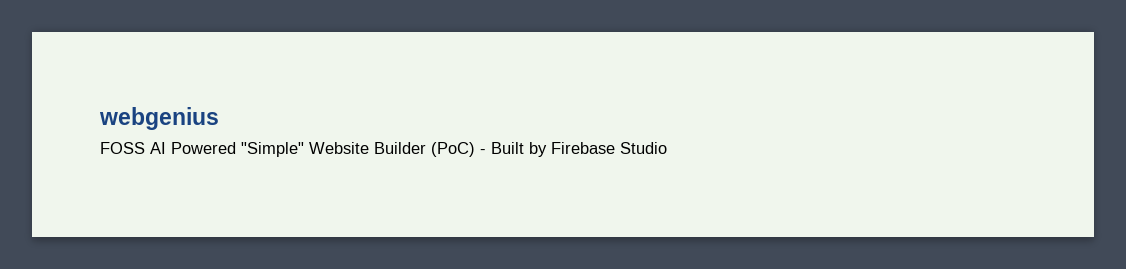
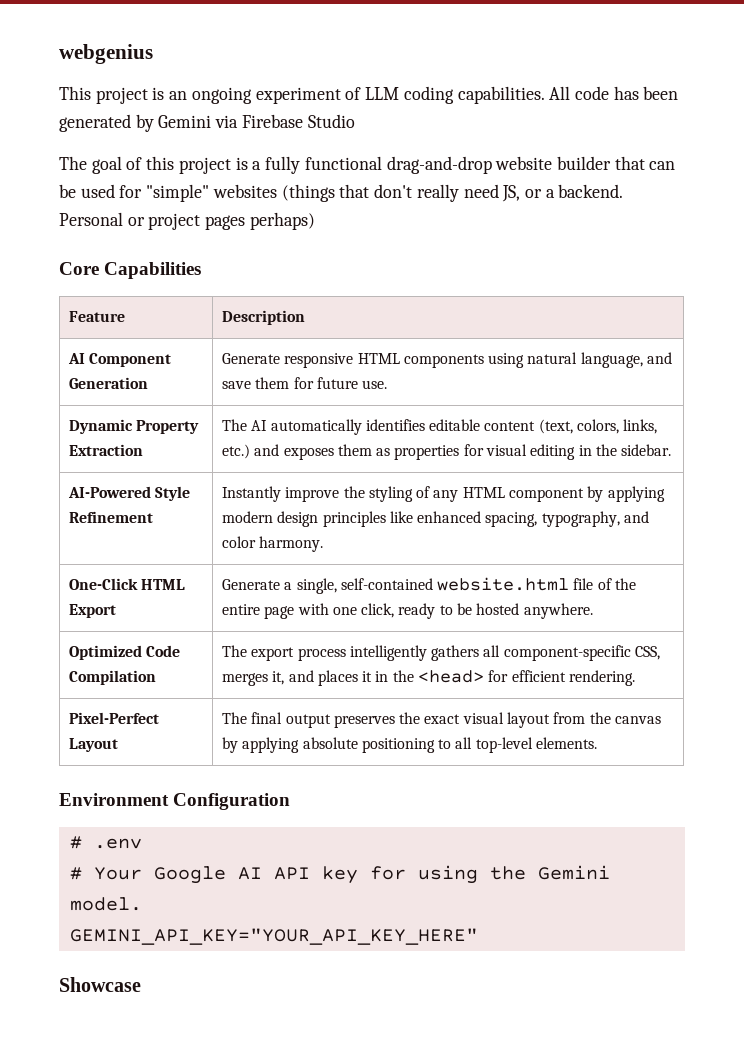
- FOSS AI Powered "Simple" Website Builder (PoC) - Built by Firebase Studio
+ This project is an ongoing experiment of LLM coding capabilities. All code has been generated by Gemini via Firebase Studio
+ The goal of this project is a fully functional drag-and-drop website builder that can be used for "simple" websites (things that don't really need JS, or a backend. Personal or project pages perhaps)
+ Core Capabilities
+ Feature | Description
+ AI Component Generation | Generate responsive HTML components using natural language, and save them for future use.
+ Dynamic Property Extraction | The AI automatically identifies editable content (text, colors, links, etc.) and exposes them as properties for visual editing in the sidebar.
+ AI-Powered Style Refinement | Instantly improve the styling of any HTML component by applying modern design principles like enhanced spacing, typography, and color harmony.
+ One-Click HTML Export | Generate a single, self-contained website.html file of the entire page with one click, ready to be hosted anywhere.
+ Optimized Code Compilation | The export process intelligently gathers all component-specific CSS, merges it, and places it in the <head> for efficient rendering.
+ Pixel-Perfect Layout | The final output preserves the exact visual layout from the canvas by applying absolute positioning to all top-level elements.
+ Environment Configuration
+ # .env
+ # Your Google AI API key for using the Gemini model.
+ GEMINI_API_KEY="YOUR_API_KEY_HERE"
+ Showcase

